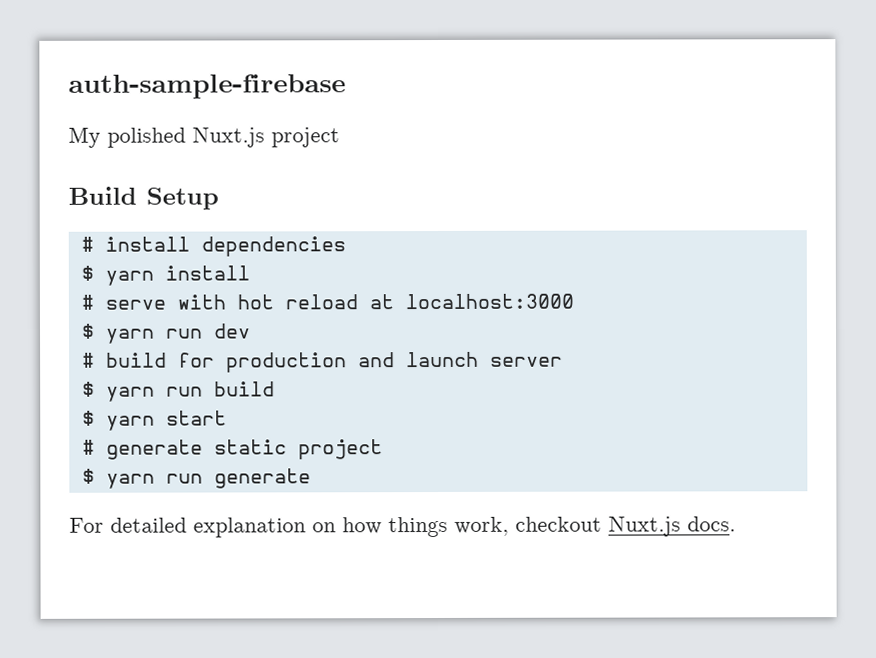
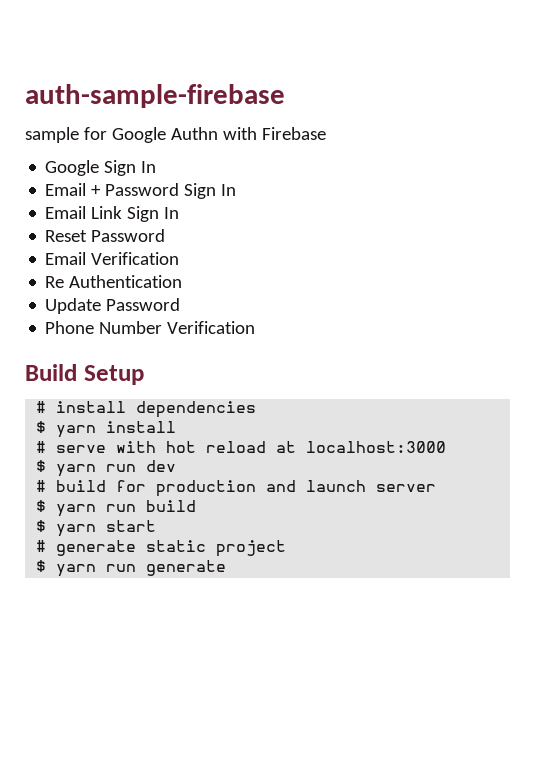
- My polished Nuxt.js project
+ sample for Google Authn with Firebase
+ Google Sign In
+ Email + Password Sign In
+ Email Link Sign In
+ Reset Password
+ Email Verification
+ Re Authentication
+ Update Password
+ Phone Number Verification
- For detailed explanation on how things work, checkout Nuxt.js docs.

